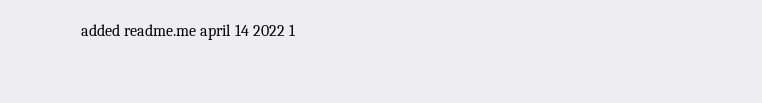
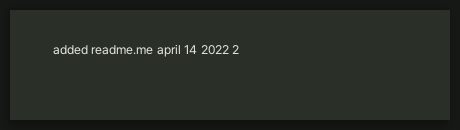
- added readme.me april 14 2022 1
+ added readme.me april 14 2022 2

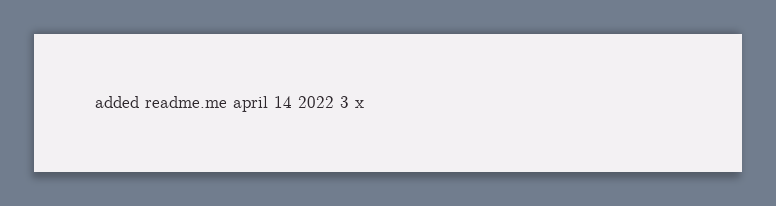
- added readme.me april 14 2022 2
+ added readme.me april 14 2022 3 x

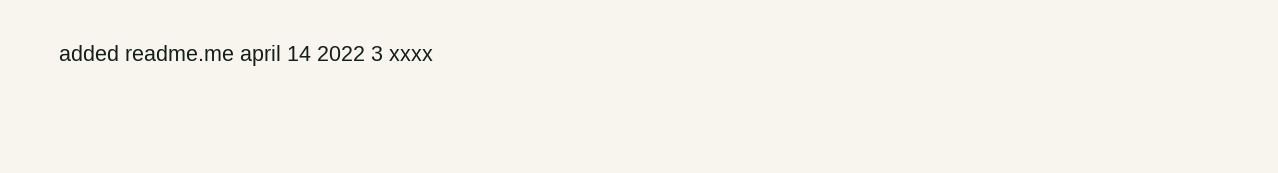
- added readme.me april 14 2022 3 x
+ added readme.me april 14 2022 3 xxxx

